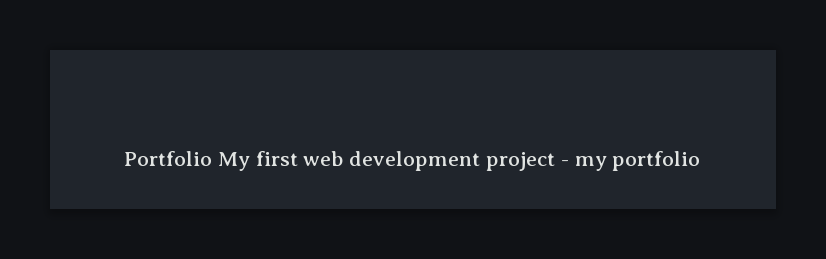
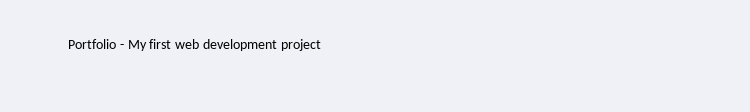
- Portfolio My first web development project - my portfolio
+ Portfolio - My first web development project

